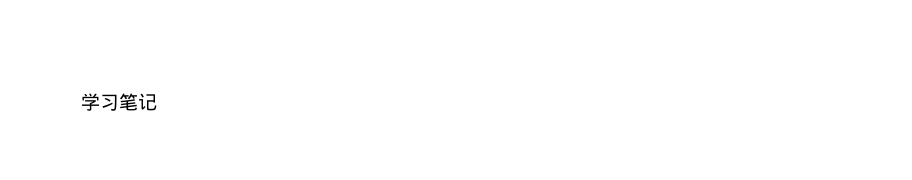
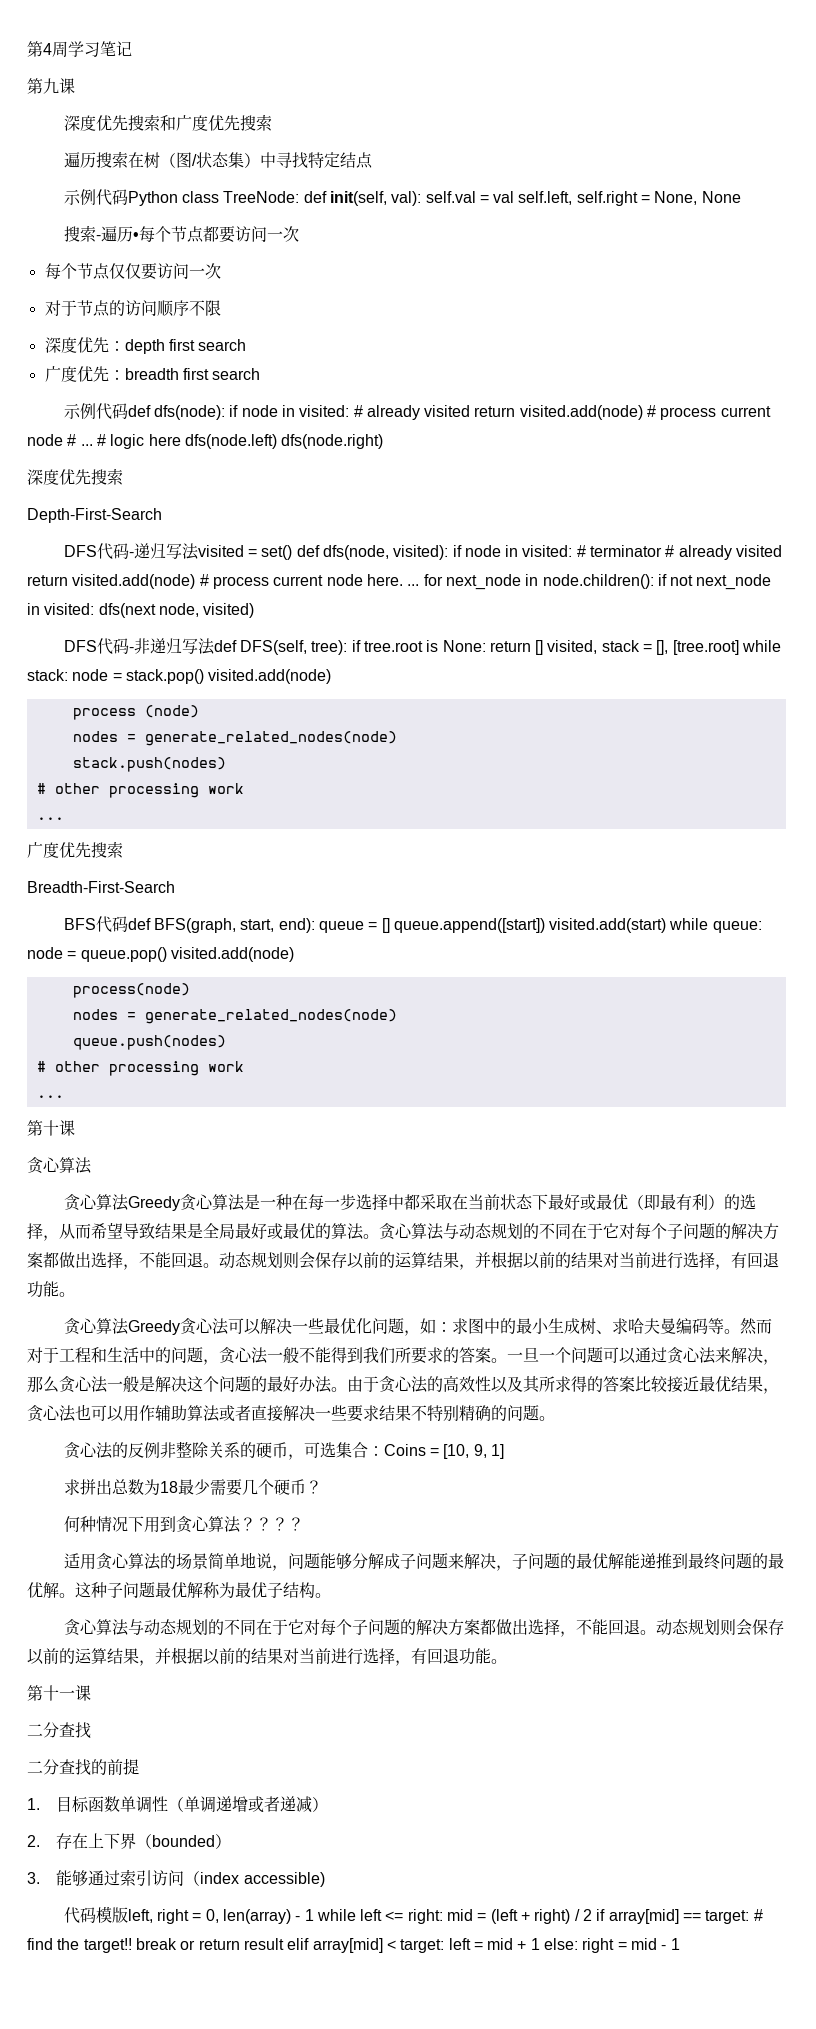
- 学习笔记
+ 第4周学习笔记
+ 第九课
+ 深度优先搜索和广度优先搜索
+ 遍历搜索在树（图/状态集）中寻找特定结点
+ 示例代码Python class TreeNode: def init(self, val): self.val = val self.left, self.right = None, None
+ 搜索-遍历•每个节点都要访问一次
+ 每个节点仅仅要访问一次
+ 对于节点的访问顺序不限
+ 深度优先：depth first search
+ 广度优先：breadth first search
+ 示例代码def dfs(node): if node in visited: # already visited return visited.add(node) # process current node # ... # logic here dfs(node.left) dfs(node.right)
+ 深度优先搜索
+ Depth-First-Search
+ DFS代码-递归写法visited = set() def dfs(node, visited): if node in visited: # terminator # already visited return visited.add(node) # process current node here. ... for next_node in node.children(): if not next_node in visited: dfs(next node, visited)
+ DFS代码-非递归写法def DFS(self, tree): if tree.root is None: return [] visited, stack = [], [tree.root] while stack: node = stack.pop() visited.add(node)
+ process (node)
+ nodes = generate_related_nodes(node)
+ stack.push(nodes)
+ # other processing work
+ ...
+ 广度优先搜索
+ Breadth-First-Search
+ BFS代码def BFS(graph, start, end): queue = [] queue.append([start]) visited.add(start) while queue: node = queue.pop() visited.add(node)
+ process(node)
+ nodes = generate_related_nodes(node)
+ queue.push(nodes)
+ # other processing work
+ ...
+ 第十课
+ 贪心算法
+ 贪心算法Greedy贪心算法是一种在每一步选择中都采取在当前状态下最好或最优（即最有利）的选择，从而希望导致结果是全局最好或最优的算法。贪心算法与动态规划的不同在于它对每个子问题的解决方案都做出选择，不能回退。动态规划则会保存以前的运算结果，并根据以前的结果对当前进行选择，有回退功能。
+ 贪心算法Greedy贪心法可以解决一些最优化问题，如：求图中的最小生成树、求哈夫曼编码等。然而对于工程和生活中的问题，贪心法一般不能得到我们所要求的答案。一旦一个问题可以通过贪心法来解决，那么贪心法一般是解决这个问题的最好办法。由于贪心法的高效性以及其所求得的答案比较接近最优结果，贪心法也可以用作辅助算法或者直接解决一些要求结果不特别精确的问题。
+ 贪心法的反例非整除关系的硬币，可选集合：Coins = [10, 9, 1]
+ 求拼出总数为18最少需要几个硬币？
+ 何种情况下用到贪心算法？？？？
+ 适用贪心算法的场景简单地说，问题能够分解成子问题来解决，子问题的最优解能递推到最终问题的最优解。这种子问题最优解称为最优子结构。
+ 贪心算法与动态规划的不同在于它对每个子问题的解决方案都做出选择，不能回退。动态规划则会保存以前的运算结果，并根据以前的结果对当前进行选择，有回退功能。
+ 第十一课
+ 二分查找
+ 二分查找的前提
+ 1.目标函数单调性（单调递增或者递减）
+ 2.存在上下界（bounded）
+ 3.能够通过索引访问（index accessible)
+ 代码模版left, right = 0, len(array) - 1 while left <= right: mid = (left + right) / 2 if array[mid] == target: # find the target!! break or return result elif array[mid] < target: left = mid + 1 else: right = mid - 1

